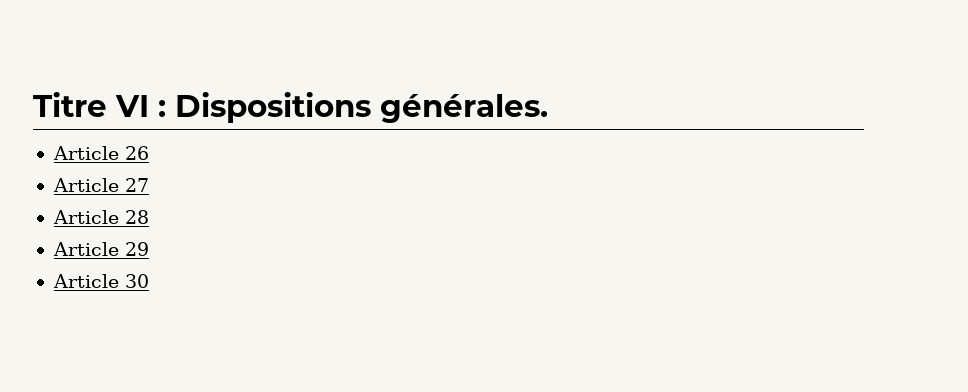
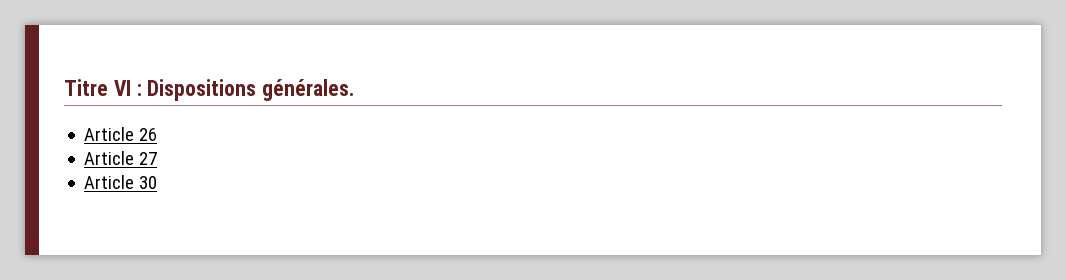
- Article 28
- Article 29

